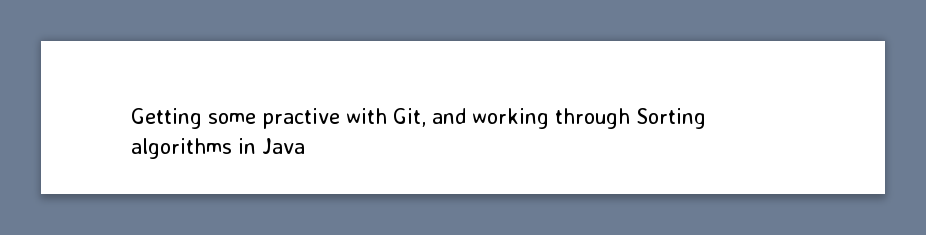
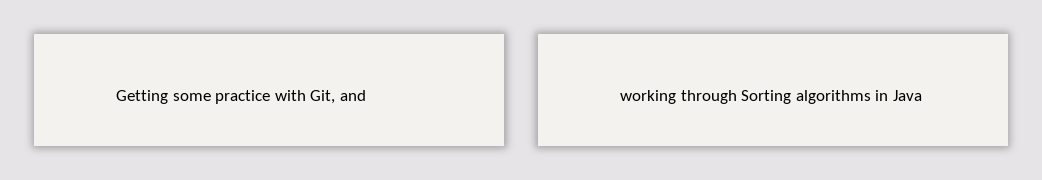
- Getting some practive with Git, and working through Sorting algorithms in Java
+ Getting some practice with Git, and working through Sorting algorithms in Java

